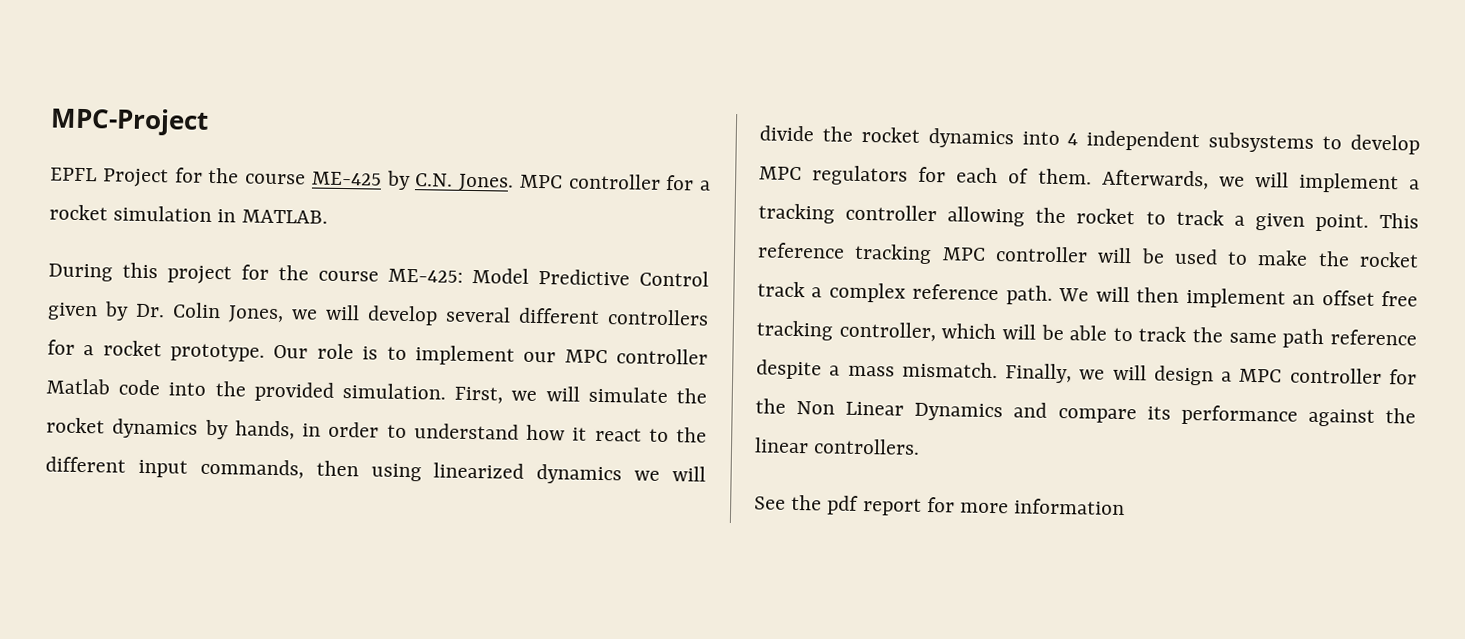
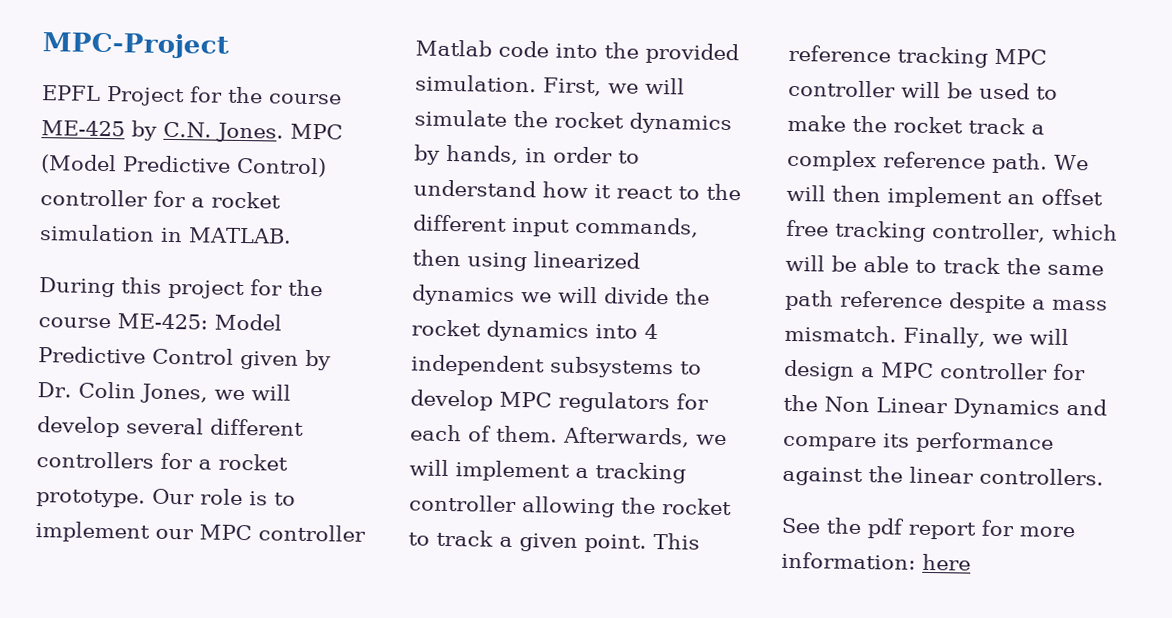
- MPC controller for a rocket simulation in MATLAB.
+ MPC (Model Predictive Control) controller for a rocket simulation in MATLAB.
- See the pdf report for more information
+ See the pdf report for more information: here

